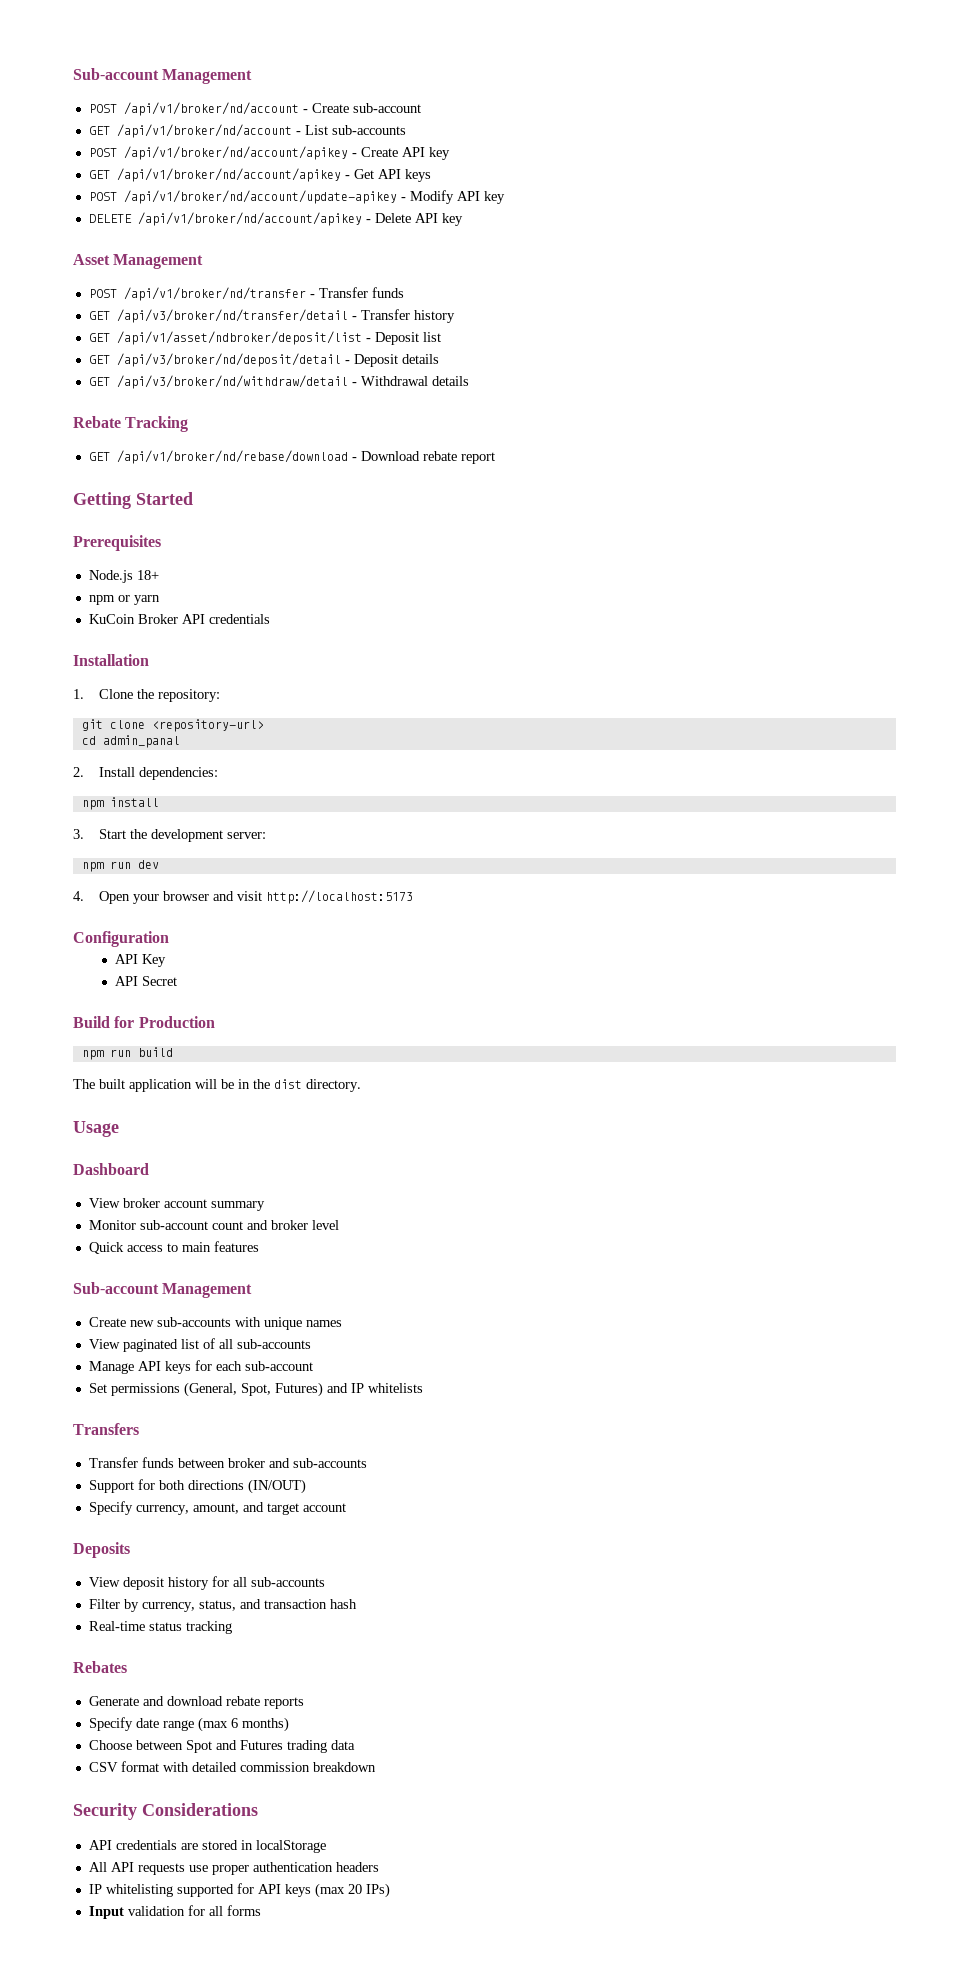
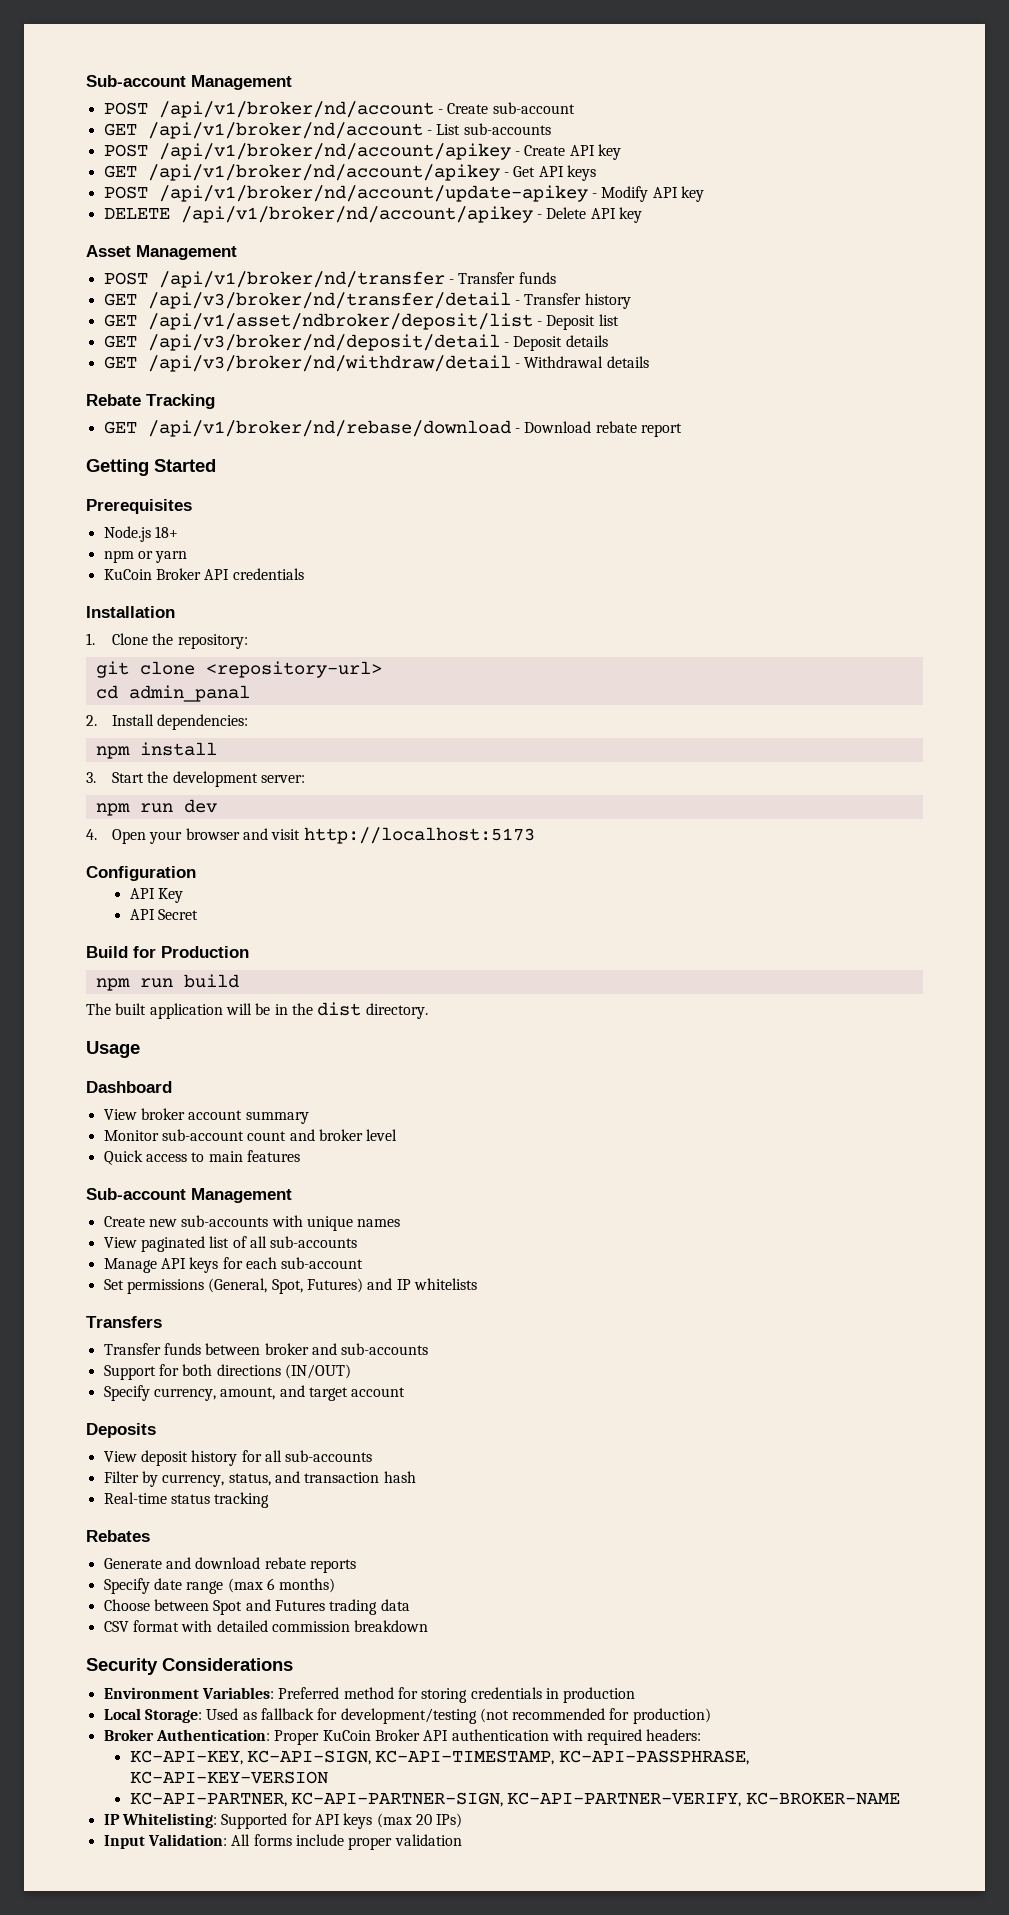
- API credentials are stored in localStorage
- All API requests use proper authentication headers
- IP whitelisting supported for API keys (max 20 IPs)
+ Environment Variables: Preferred method for storing credentials in production
+ Local Storage: Used as fallback for development/testing (not recommended for production)
+ Broker Authentication: Proper KuCoin Broker API authentication with required headers:
+ KC-API-KEY, KC-API-SIGN, KC-API-TIMESTAMP, KC-API-PASSPHRASE, KC-API-KEY-VERSION
+ KC-API-PARTNER, KC-API-PARTNER-SIGN, KC-API-PARTNER-VERIFY, KC-BROKER-NAME
+ IP Whitelisting: Supported for API keys (max 20 IPs)
- Input validation for all forms
+ Input Validation: All forms include proper validation

